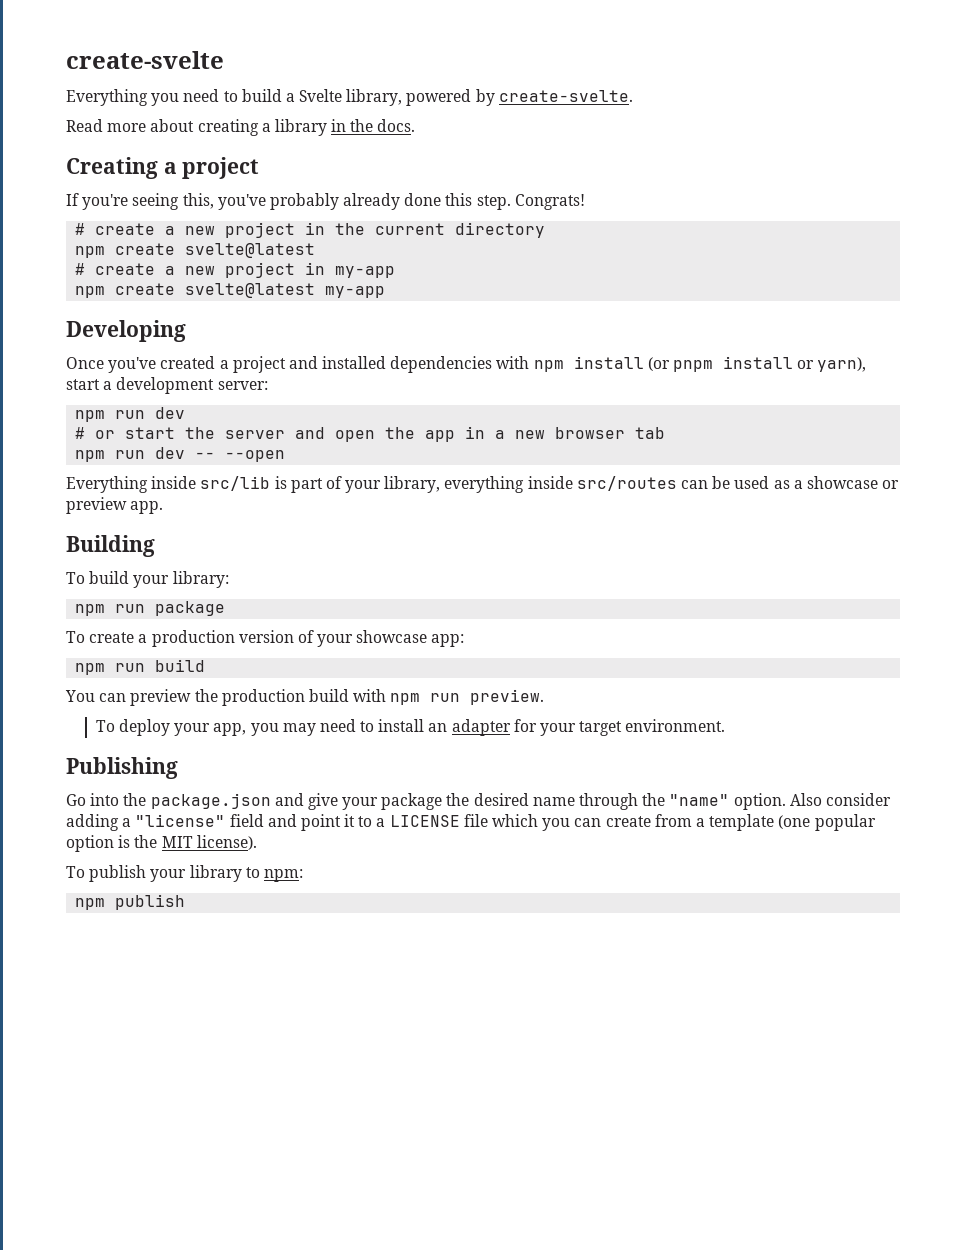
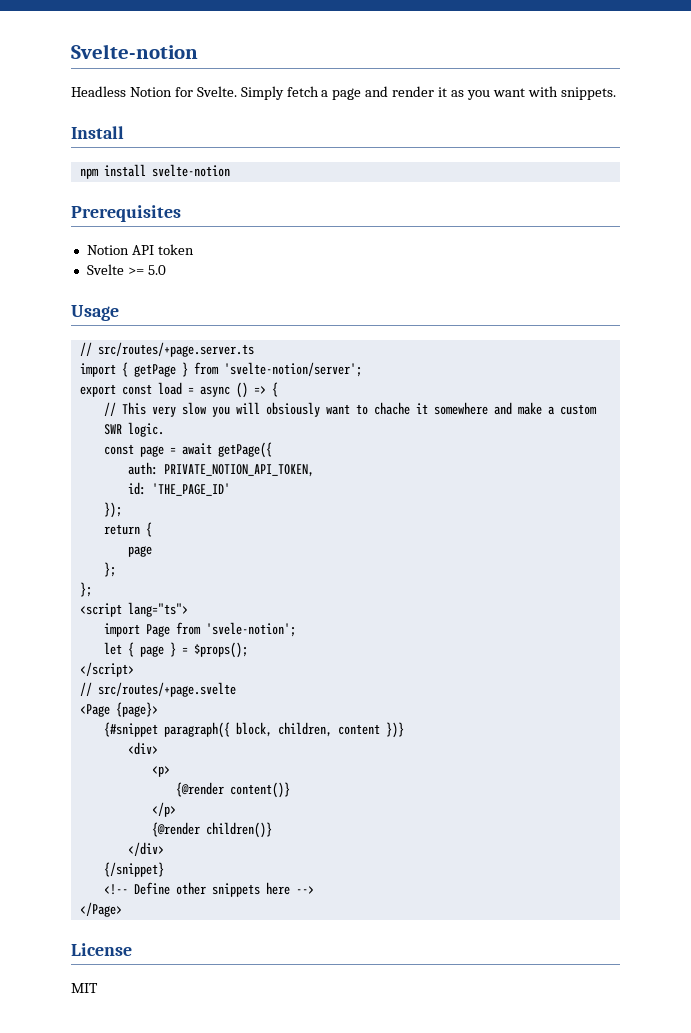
- create-svelte
- Everything you need to build a Svelte library, powered by create-svelte.
- Read more about creating a library in the docs.
- Creating a project
- If you're seeing this, you've probably already done this step. Congrats!
- # create a new project in the current directory
- npm create svelte@latest
- # create a new project in my-app
- npm create svelte@latest my-app
- Developing
- Once you've created a project and installed dependencies with npm install (or pnpm install or yarn), start a development server:
- npm run dev
- # or start the server and open the app in a new browser tab
- npm run dev -- --open
- Everything inside src/lib is part of your library, everything inside src/routes can be used as a showcase or preview app.
- Building
- To build your library:
- npm run package
- To create a production version of your showcase app:
- npm run build
- You can preview the production build with npm run preview.
- To deploy your app, you may need to install an adapter for your target environment.
- Publishing
- Go into the package.json and give your package the desired name through the "name" option. Also consider adding a "license" field and point it to a LICENSE file which you can create from a template (one popular option is the MIT license).
- To publish your library to npm:
- npm publish
+ Svelte-notion
+ Headless Notion for Svelte. Simply fetch a page and render it as you want with snippets.
+ Install
+ npm install svelte-notion
+ Prerequisites
+ Notion API token
+ Svelte >= 5.0
+ Usage
+ // src/routes/+page.server.ts
+ import { getPage } from 'svelte-notion/server';
+ export const load = async () => {
+ // This very slow you will obsiously want to chache it somewhere and make a custom SWR logic.
+ const page = await getPage({
+ auth: PRIVATE_NOTION_API_TOKEN,
+ id: 'THE_PAGE_ID'
+ });
+ return {
+ page
+ };
+ };
+ <script lang="ts">
+ import Page from 'svele-notion';
+ let { page } = $props();
+ </script>
+ // src/routes/+page.svelte
+ <Page {page}>
+ {#snippet paragraph({ block, children, content })}
+ <div>
+ <p>
+ {@render content()}
+ </p>
+ {@render children()}
+ </div>
+ {/snippet}
+ <!-- Define other snippets here -->
+ </Page>
+ License
+ MIT

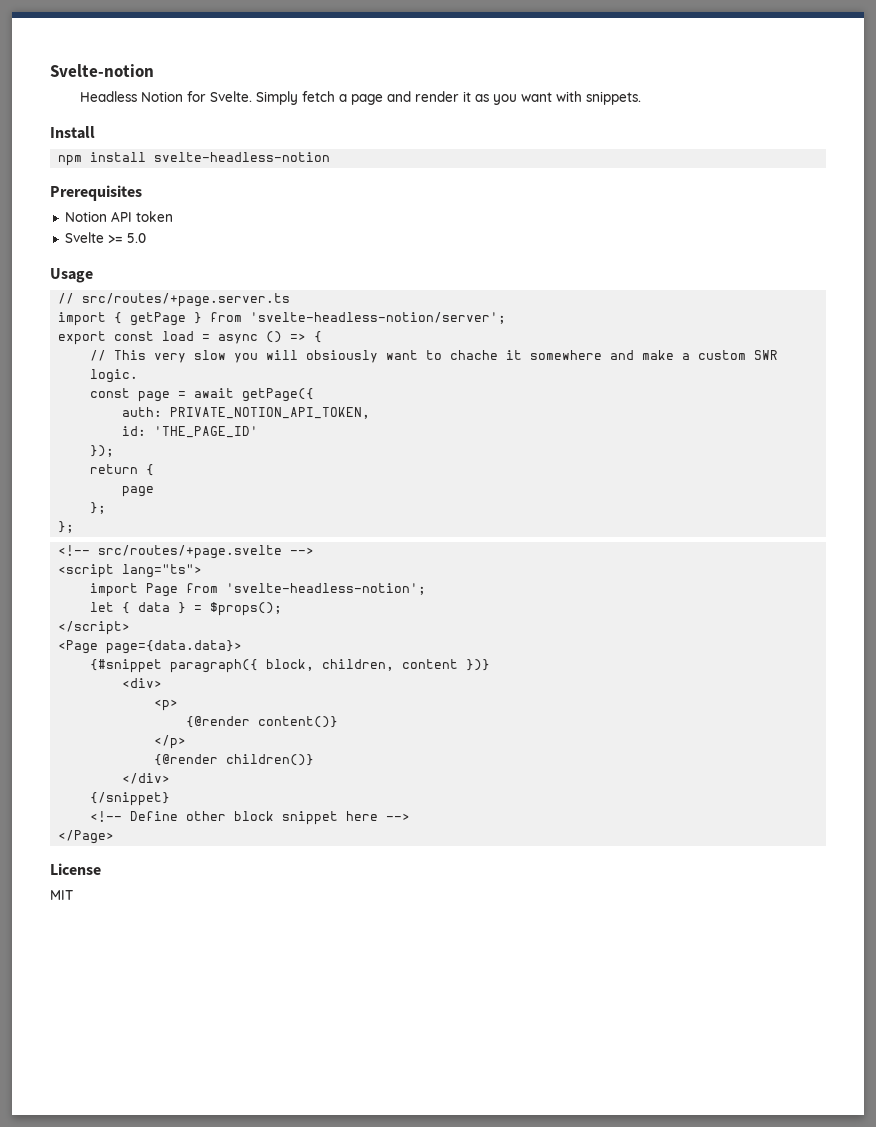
- npm install svelte-notion
+ npm install svelte-headless-notion
- import { getPage } from 'svelte-notion/server';
+ import { getPage } from 'svelte-headless-notion/server';
+ <!-- src/routes/+page.svelte -->
- import Page from 'svele-notion';
+ import Page from 'svelte-headless-notion';
- let { page } = $props();
+ let { data } = $props();
- // src/routes/+page.svelte
- <Page {page}>
+ <Page page={data.data}>
- <!-- Define other snippets here -->
+ <!-- Define other block snippet here -->

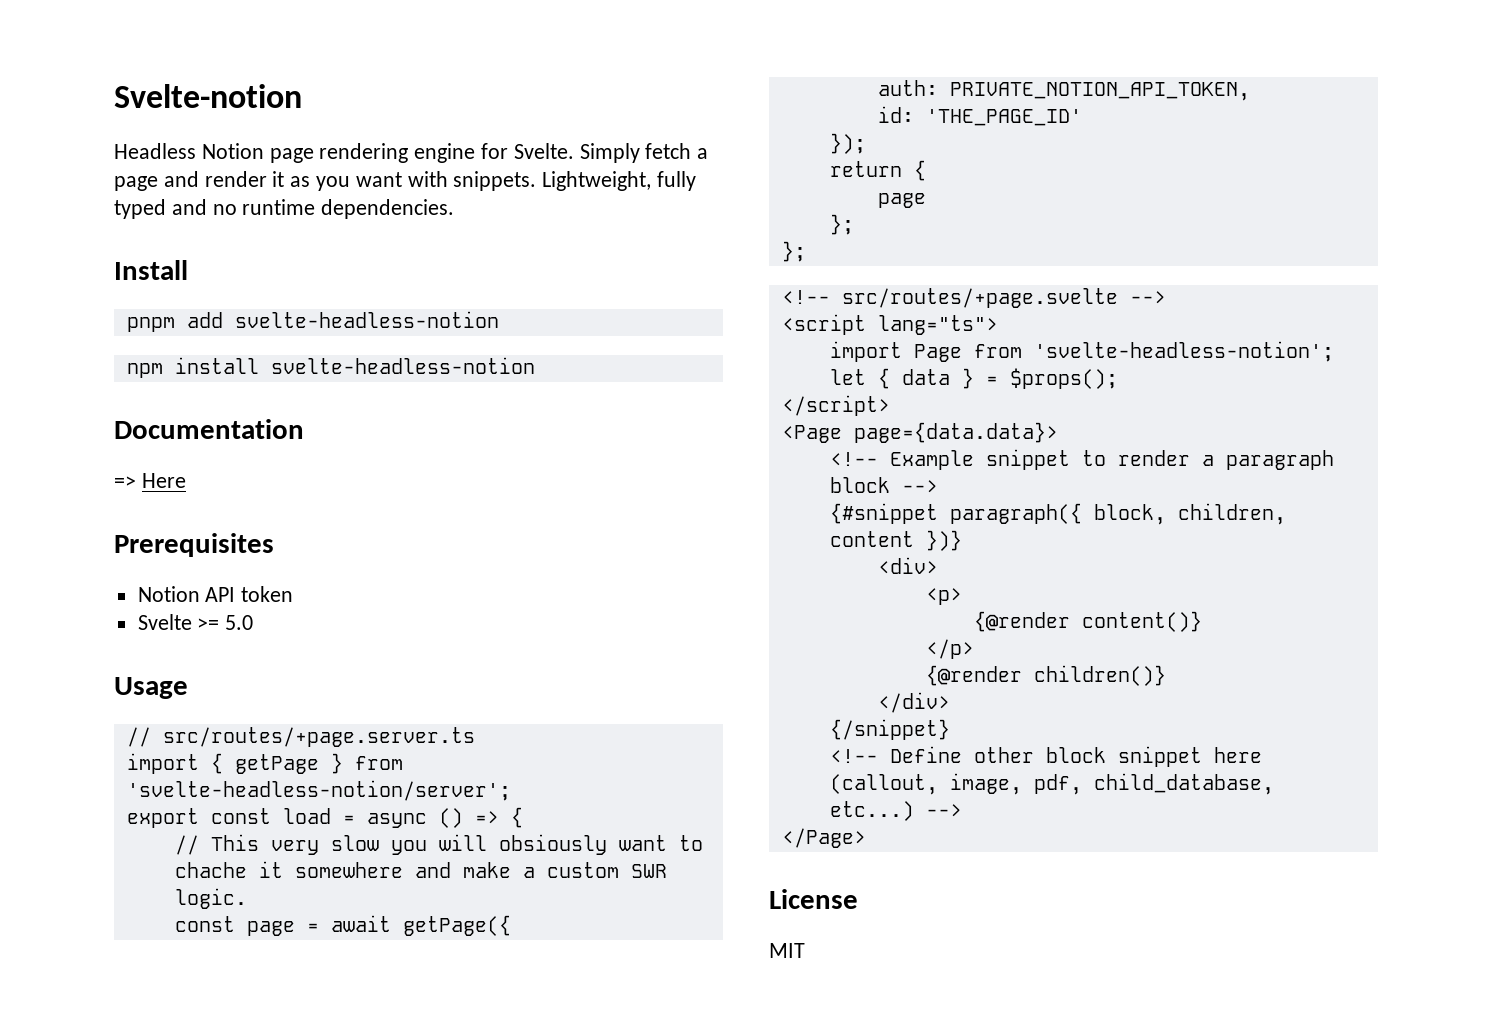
- Headless Notion for Svelte.
+ Headless Notion page rendering engine for Svelte.
- Simply fetch a page and render it as you want with snippets.
+ Simply fetch a page and render it as you want with snippets. Lightweight, fully typed and no runtime dependencies.
  Install
+ pnpm add svelte-headless-notion
+ Documentation
+ => Here
+ <!-- Example snippet to render a paragraph block -->
- <!-- Define other block snippet here -->
+ <!-- Define other block snippet here (callout, image, pdf, child_database, etc...) -->

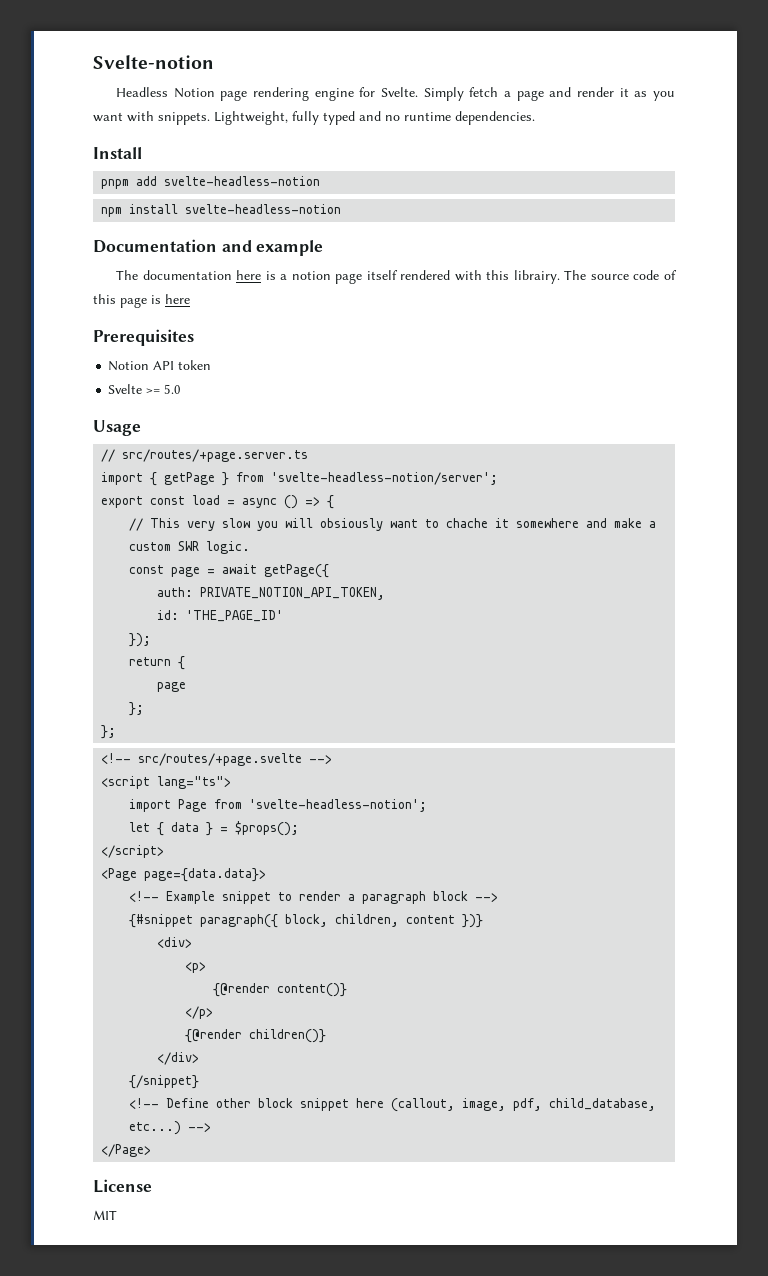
- Documentation
- => Here
+ Documentation and example
+ The documentation here is a notion page itself rendered with this librairy. The source code of this page is here

